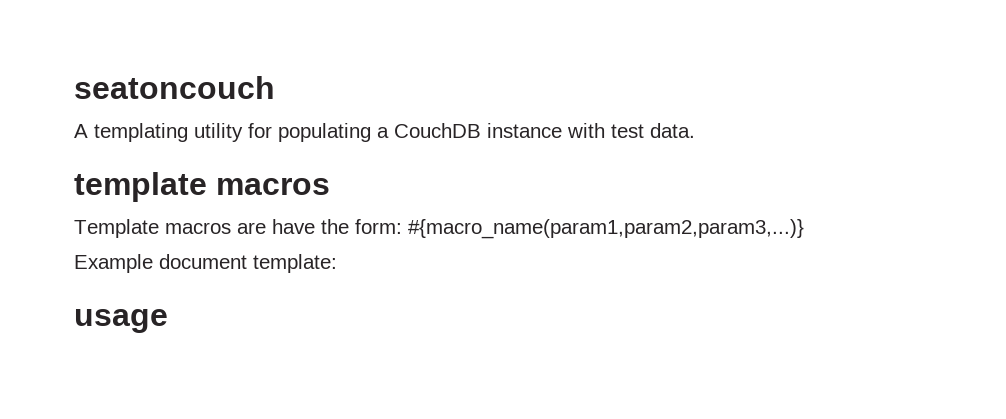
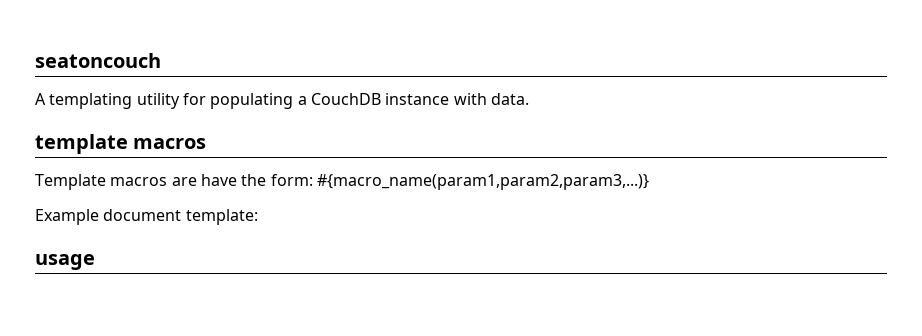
- A templating utility for populating a CouchDB instance with test data.
+ A templating utility for populating a CouchDB instance with data.

